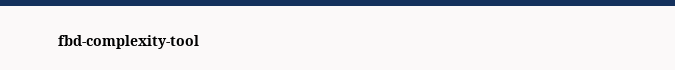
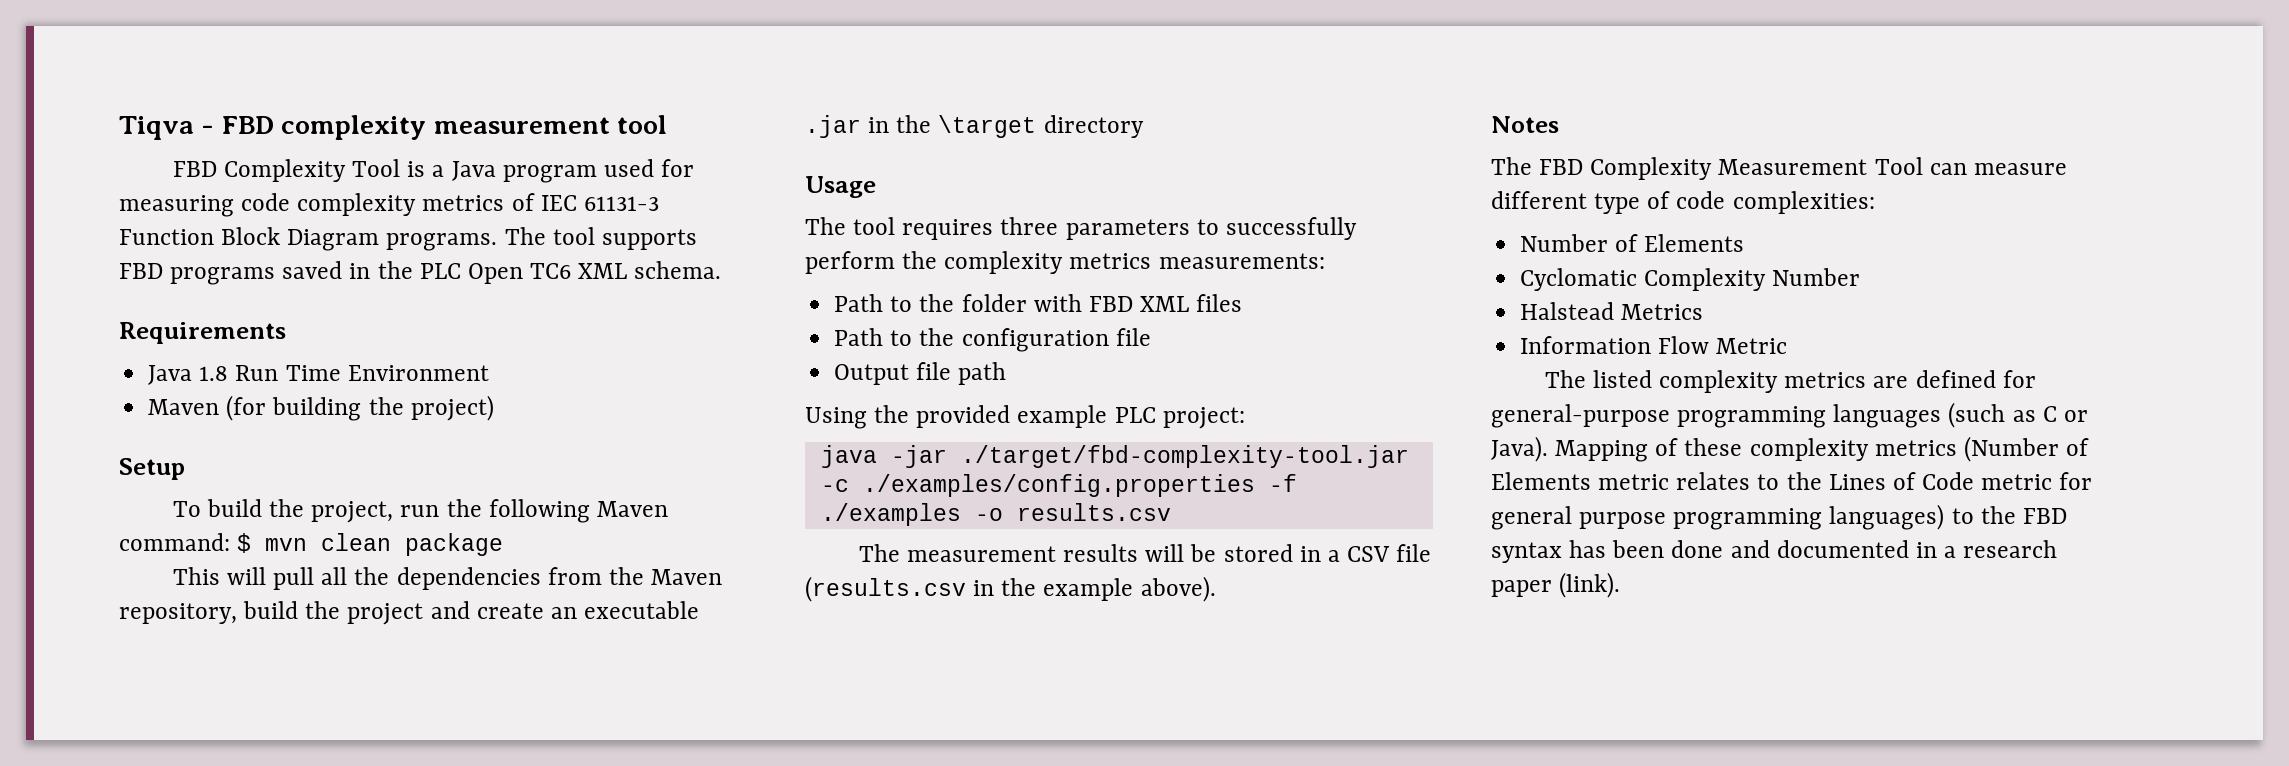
- fbd-complexity-tool
+ Tiqva - FBD complexity measurement tool
+ FBD Complexity Tool is a Java program used for measuring code complexity metrics of IEC 61131-3 Function Block Diagram programs. The tool supports FBD programs saved in the PLC Open TC6 XML schema.
+ Requirements
+ Java 1.8 Run Time Environment
+ Maven (for building the project)
+ Setup
+ To build the project, run the following Maven command: $ mvn clean package
+ This will pull all the dependencies from the Maven repository, build the project and create an executable .jar in the \target directory
+ Usage
+ The tool requires three parameters to successfully perform the complexity metrics measurements:
+ Path to the folder with FBD XML files
+ Path to the configuration file
+ Output file path
+ Using the provided example PLC project:
+ java -jar ./target/fbd-complexity-tool.jar -c ./examples/config.properties -f ./examples -o results.csv
+ The measurement results will be stored in a CSV file (results.csv in the example above).
+ Notes
+ The FBD Complexity Measurement Tool can measure different type of code complexities:
+ Number of Elements
+ Cyclomatic Complexity Number
+ Halstead Metrics
+ Information Flow Metric
+ The listed complexity metrics are defined for general-purpose programming languages (such as C or Java). Mapping of these complexity metrics (Number of Elements metric relates to the Lines of Code metric for general purpose programming languages) to the FBD syntax has been done and documented in a research paper (link).

